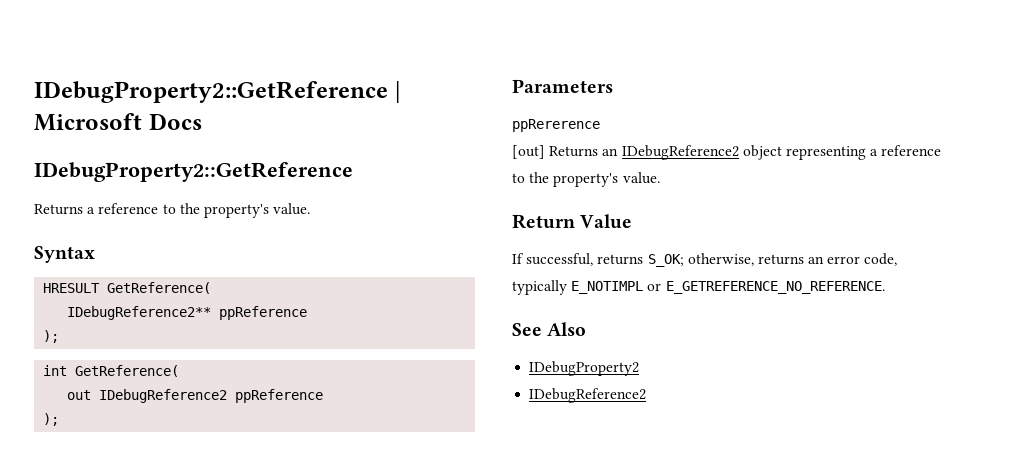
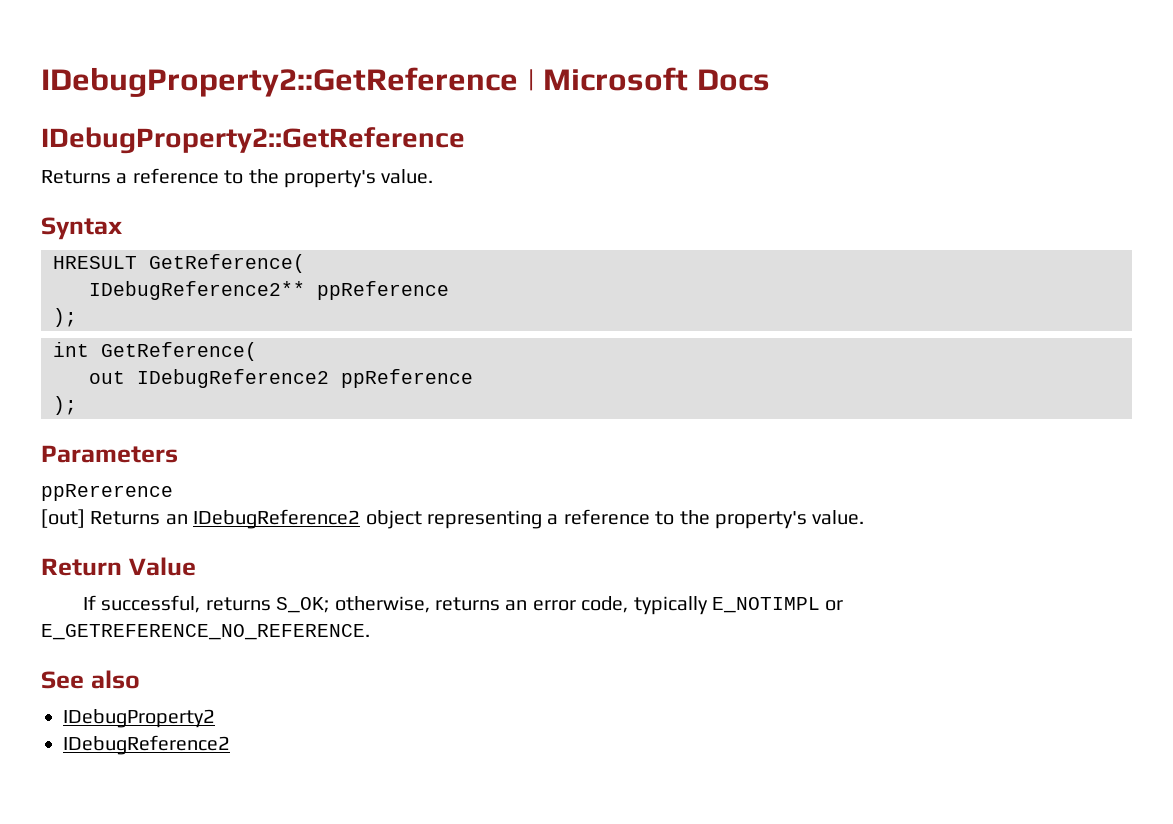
- See Also
+ See also

